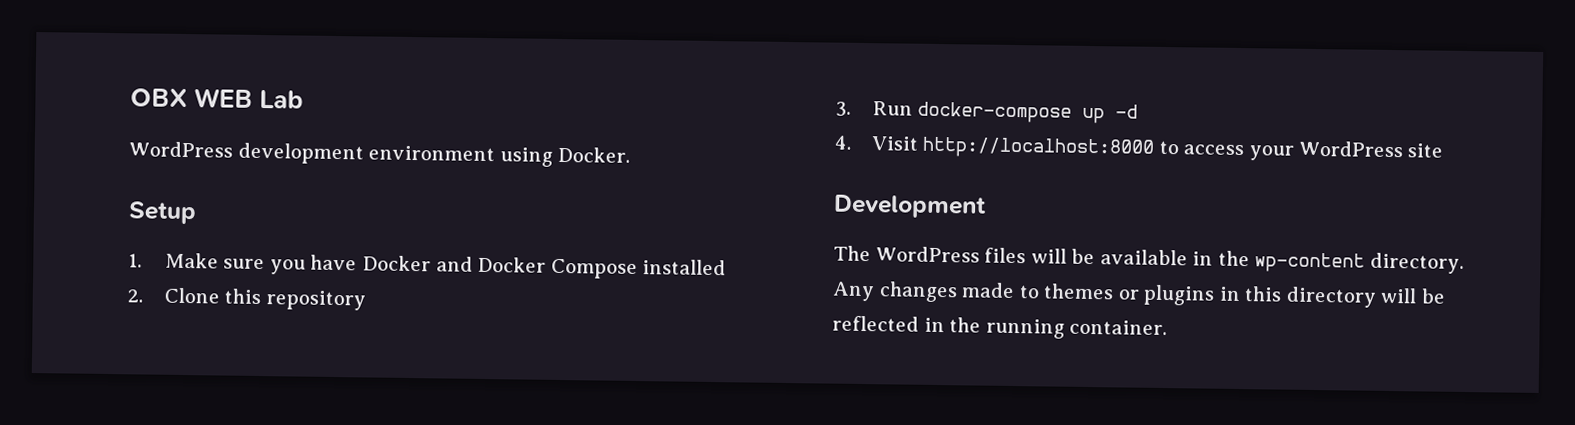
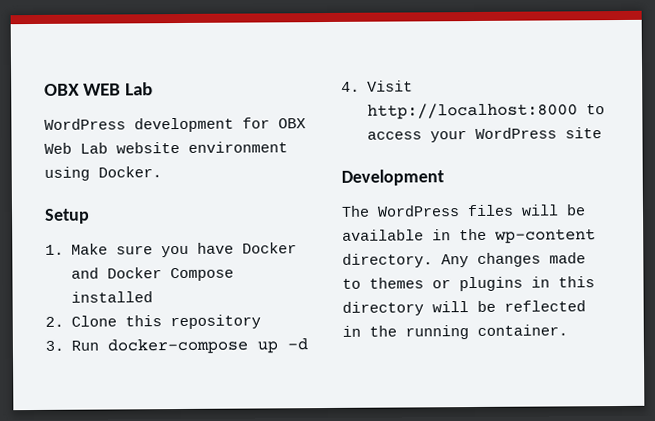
- WordPress development environment using Docker.
+ WordPress development for OBX Web Lab website environment using Docker.

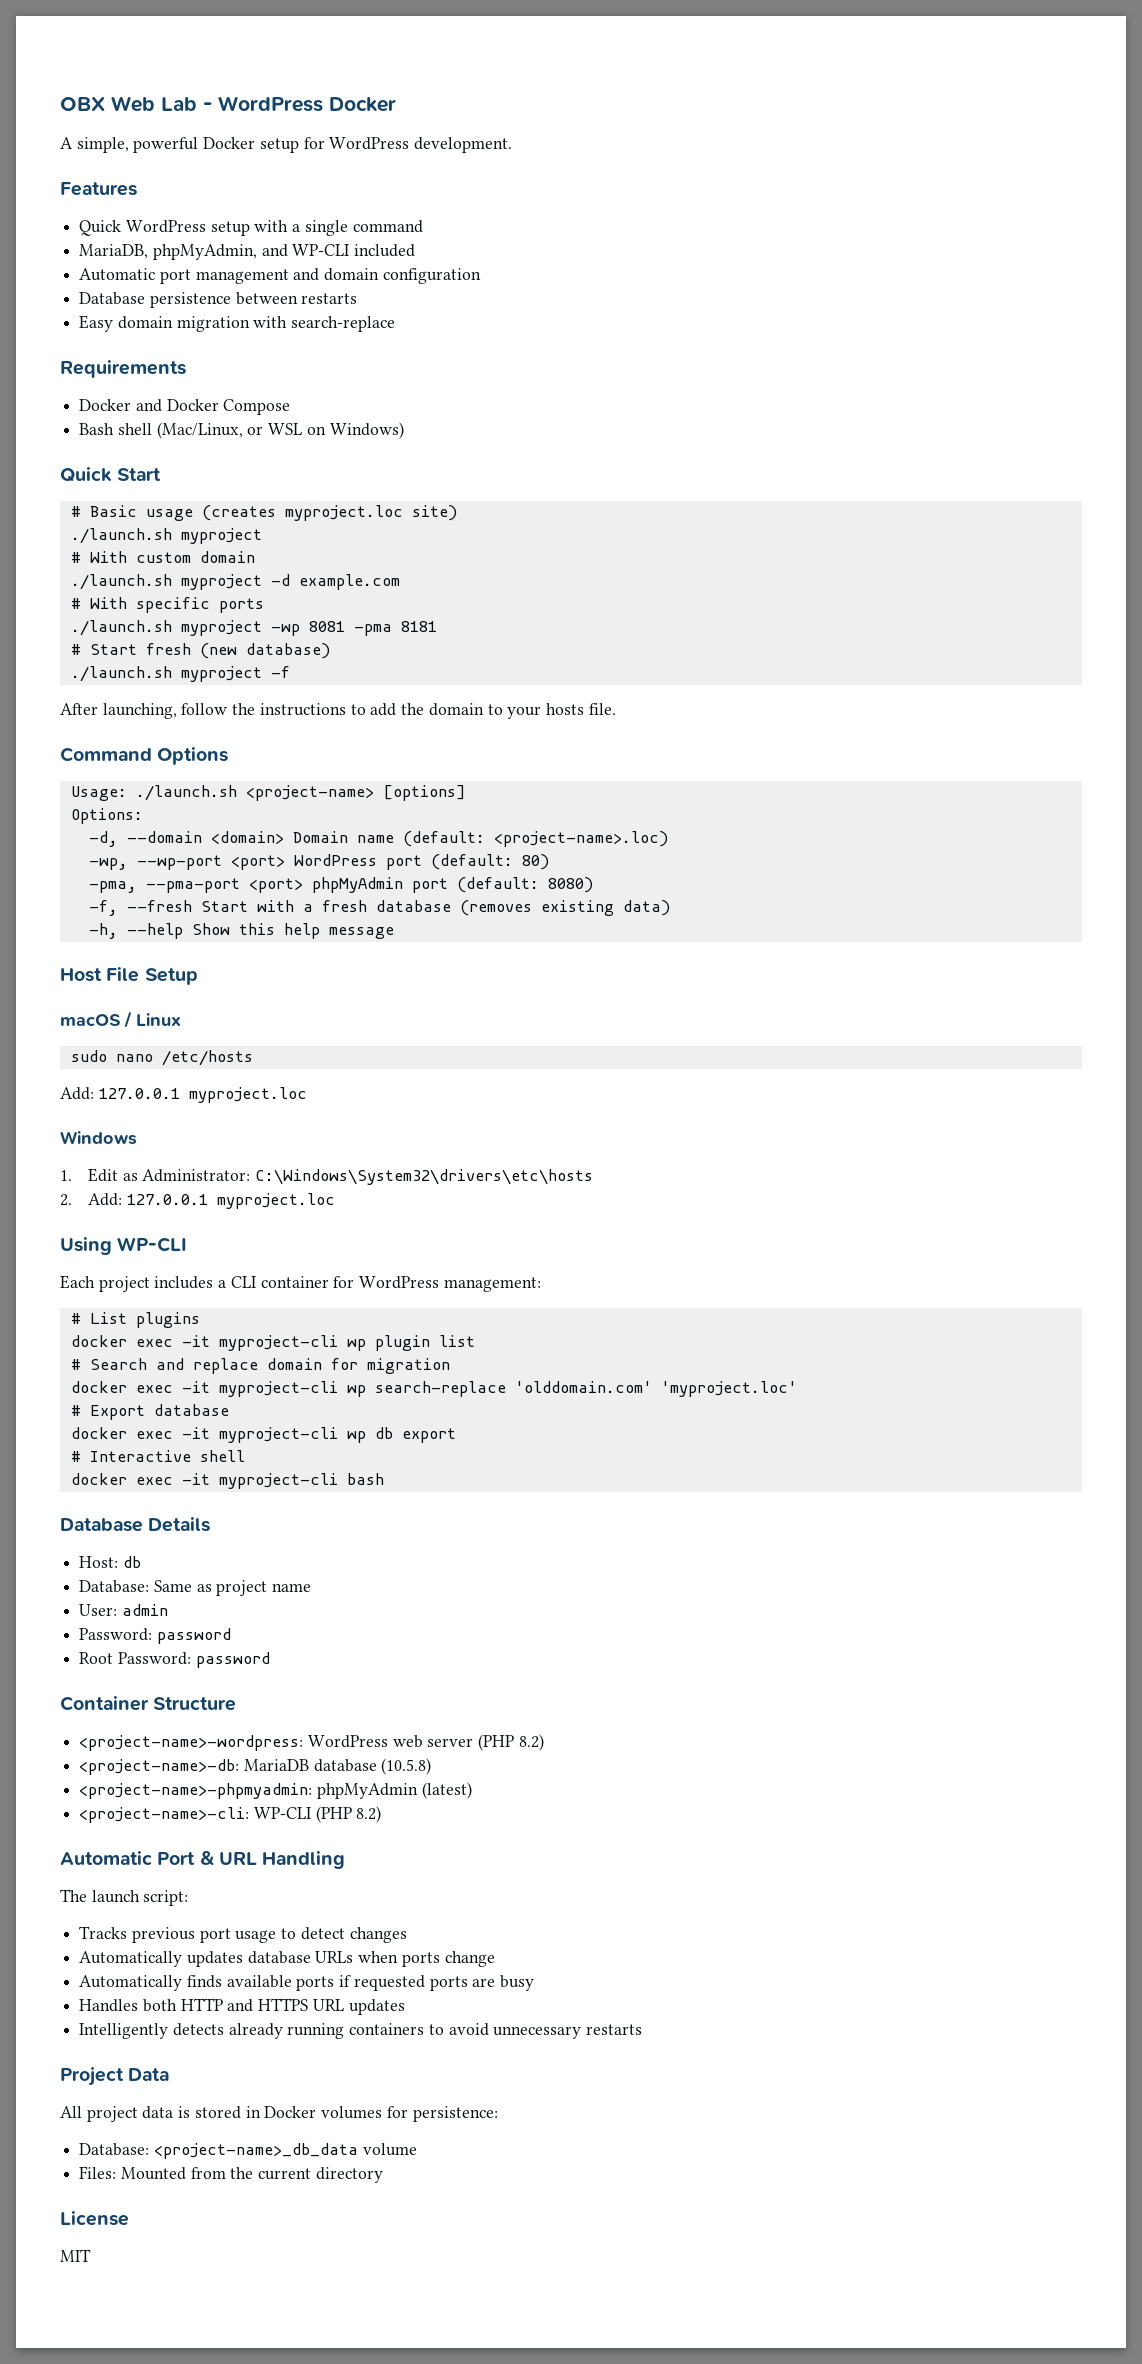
- OBX WEB Lab
- WordPress development for OBX Web Lab website environment using Docker.
- Setup
- 1. Make sure you have Docker and Docker Compose installed
- 2. Clone this repository
- 3. Run docker-compose up -d
- 4. Visit http://localhost:8000 to access your WordPress site
- Development
- The WordPress files will be available in the wp-content directory. Any changes made to themes or plugins in this directory will be reflected in the running container.
+ OBX Web Lab - WordPress Docker
+ A simple, powerful Docker setup for WordPress development.
+ Features
+ Quick WordPress setup with a single command
+ MariaDB, phpMyAdmin, and WP-CLI included
+ Automatic port management and domain configuration
+ Database persistence between restarts
+ Easy domain migration with search-replace
+ Requirements
+ Docker and Docker Compose
+ Bash shell (Mac/Linux, or WSL on Windows)
+ Quick Start
+ # Basic usage (creates myproject.loc site)
+ ./launch.sh myproject
+ # With custom domain
+ ./launch.sh myproject -d example.com
+ # With specific ports
+ ./launch.sh myproject -wp 8081 -pma 8181
+ # Start fresh (new database)
+ ./launch.sh myproject -f
+ After launching, follow the instructions to add the domain to your hosts file.
+ Command Options
+ Usage: ./launch.sh <project-name> [options]
+ Options:
+ -d, --domain <domain> Domain name (default: <project-name>.loc)
+ -wp, --wp-port <port> WordPress port (default: 80)
+ -pma, --pma-port <port> phpMyAdmin port (default: 8080)
+ -f, --fresh Start with a fresh database (removes existing data)
+ -h, --help Show this help message
+ Host File Setup
+ macOS / Linux
+ sudo nano /etc/hosts
+ Add: 127.0.0.1 myproject.loc
+ Windows
+ 1. Edit as Administrator: C:\Windows\System32\drivers\etc\hosts
+ 2. Add: 127.0.0.1 myproject.loc
+ Using WP-CLI
+ Each project includes a CLI container for WordPress management:
+ # List plugins
+ docker exec -it myproject-cli wp plugin list
+ # Search and replace domain for migration
+ docker exec -it myproject-cli wp search-replace 'olddomain.com' 'myproject.loc'
+ # Export database
+ docker exec -it myproject-cli wp db export
+ # Interactive shell
+ docker exec -it myproject-cli bash
+ Database Details
+ Host: db
+ Database: Same as project name
+ User: admin
+ Password: password
+ Root Password: password
+ Container Structure
+ <project-name>-wordpress: WordPress web server (PHP 8.2)
+ <project-name>-db: MariaDB database (10.5.8)
+ <project-name>-phpmyadmin: phpMyAdmin (latest)
+ <project-name>-cli: WP-CLI (PHP 8.2)
+ Automatic Port & URL Handling
+ The launch script:
+ Tracks previous port usage to detect changes
+ Automatically updates database URLs when ports change
+ Automatically finds available ports if requested ports are busy
+ Handles both HTTP and HTTPS URL updates
+ Intelligently detects already running containers to avoid unnecessary restarts
+ Project Data
+ All project data is stored in Docker volumes for persistence:
+ Database: <project-name>_db_data volume
+ Files: Mounted from the current directory
+ License
+ MIT

